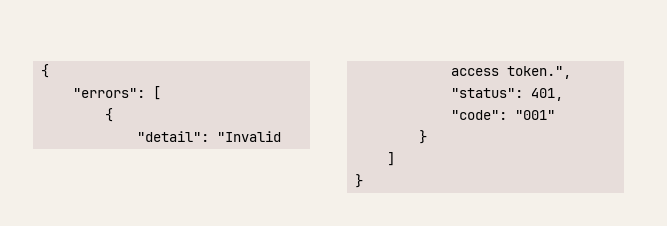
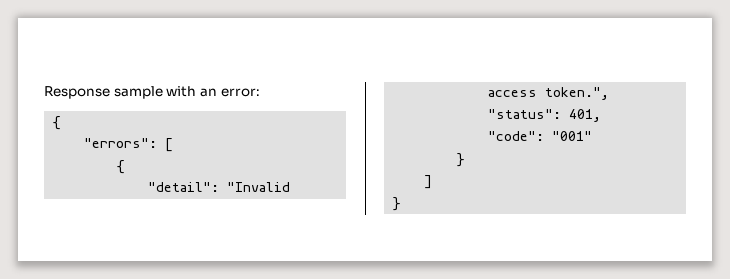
+ Response sample with an error:

